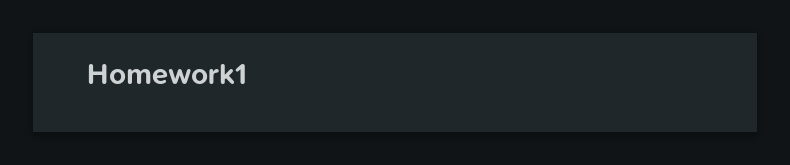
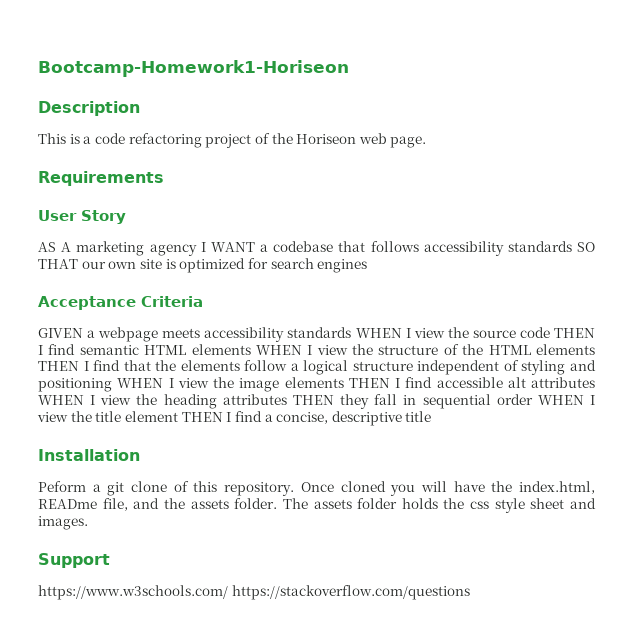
- Homework1
+ Bootcamp-Homework1-Horiseon
+ Description
+ This is a code refactoring project of the Horiseon web page.
+ Requirements
+ User Story
+ AS A marketing agency I WANT a codebase that follows accessibility standards SO THAT our own site is optimized for search engines
+ Acceptance Criteria
+ GIVEN a webpage meets accessibility standards WHEN I view the source code THEN I find semantic HTML elements WHEN I view the structure of the HTML elements THEN I find that the elements follow a logical structure independent of styling and positioning WHEN I view the image elements THEN I find accessible alt attributes WHEN I view the heading attributes THEN they fall in sequential order WHEN I view the title element THEN I find a concise, descriptive title
+ Installation
+ Peform a git clone of this repository. Once cloned you will have the index.html, READme file, and the assets folder. The assets folder holds the css style sheet and images.
+ Support
+ https://www.w3schools.com/ https://stackoverflow.com/questions

